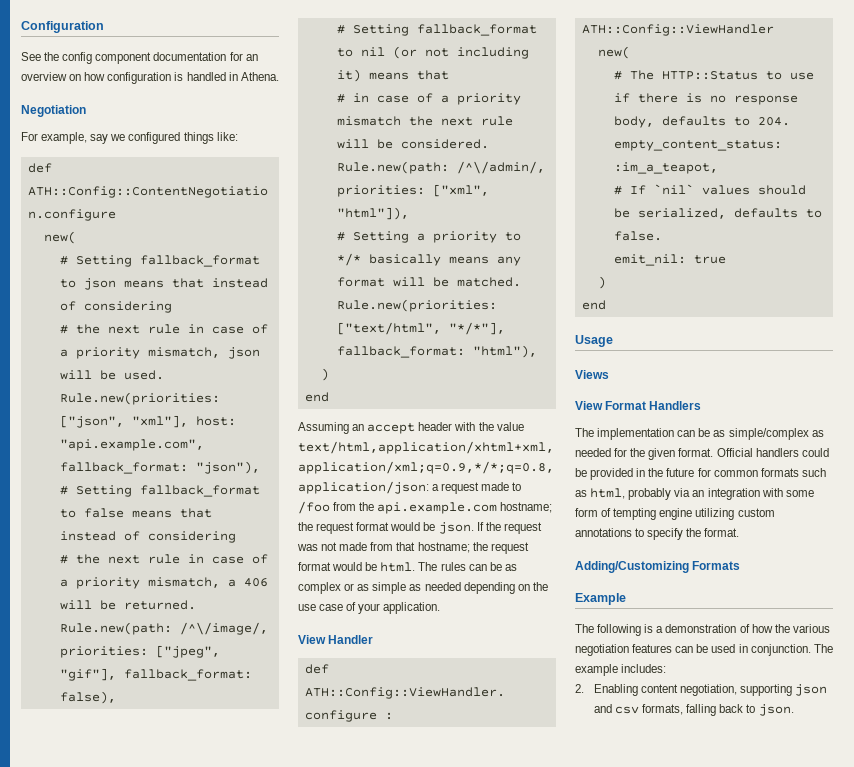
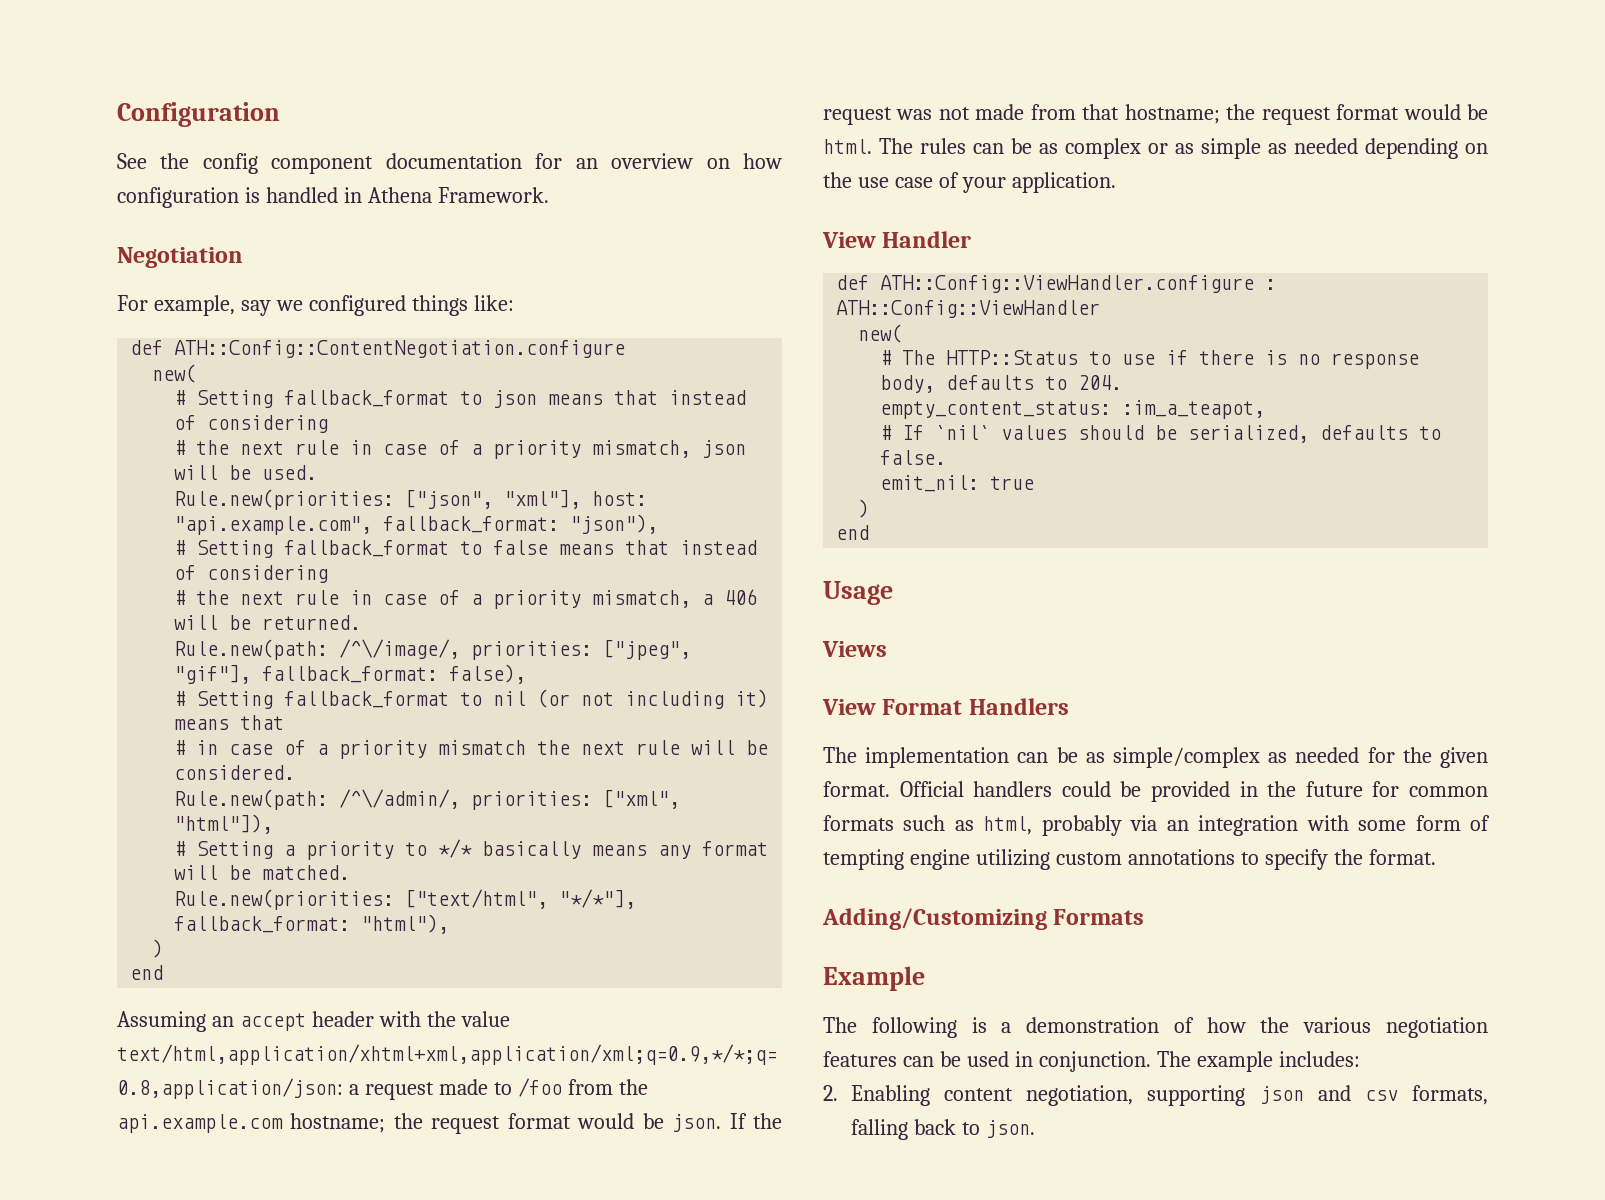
- See the config component documentation for an overview on how configuration is handled in Athena.
+ See the config component documentation for an overview on how configuration is handled in Athena Framework.

